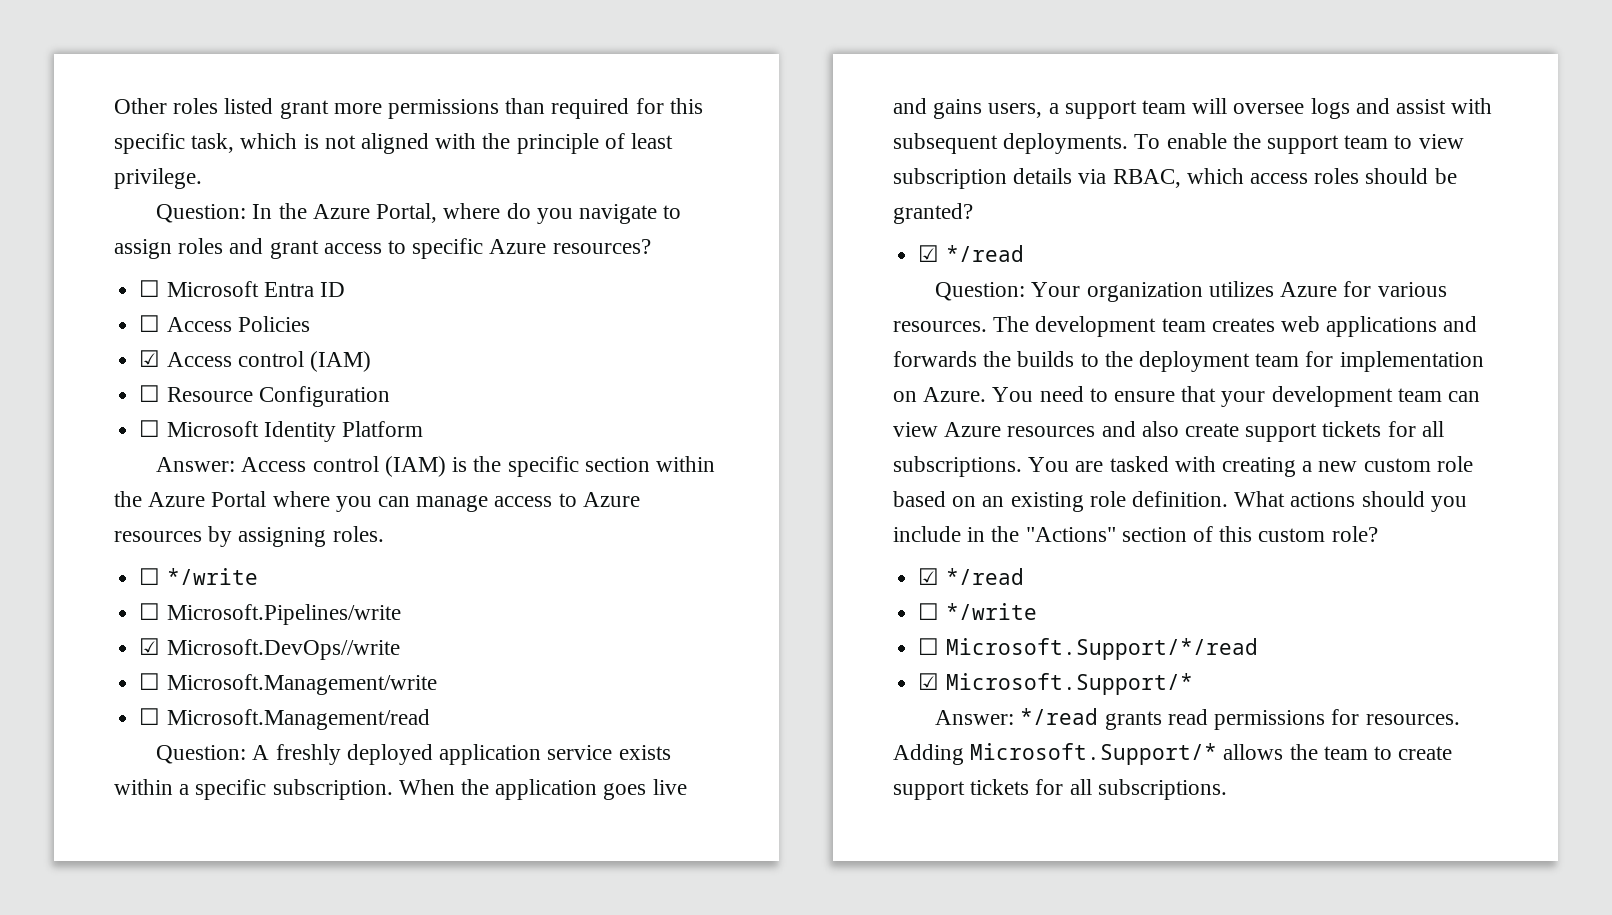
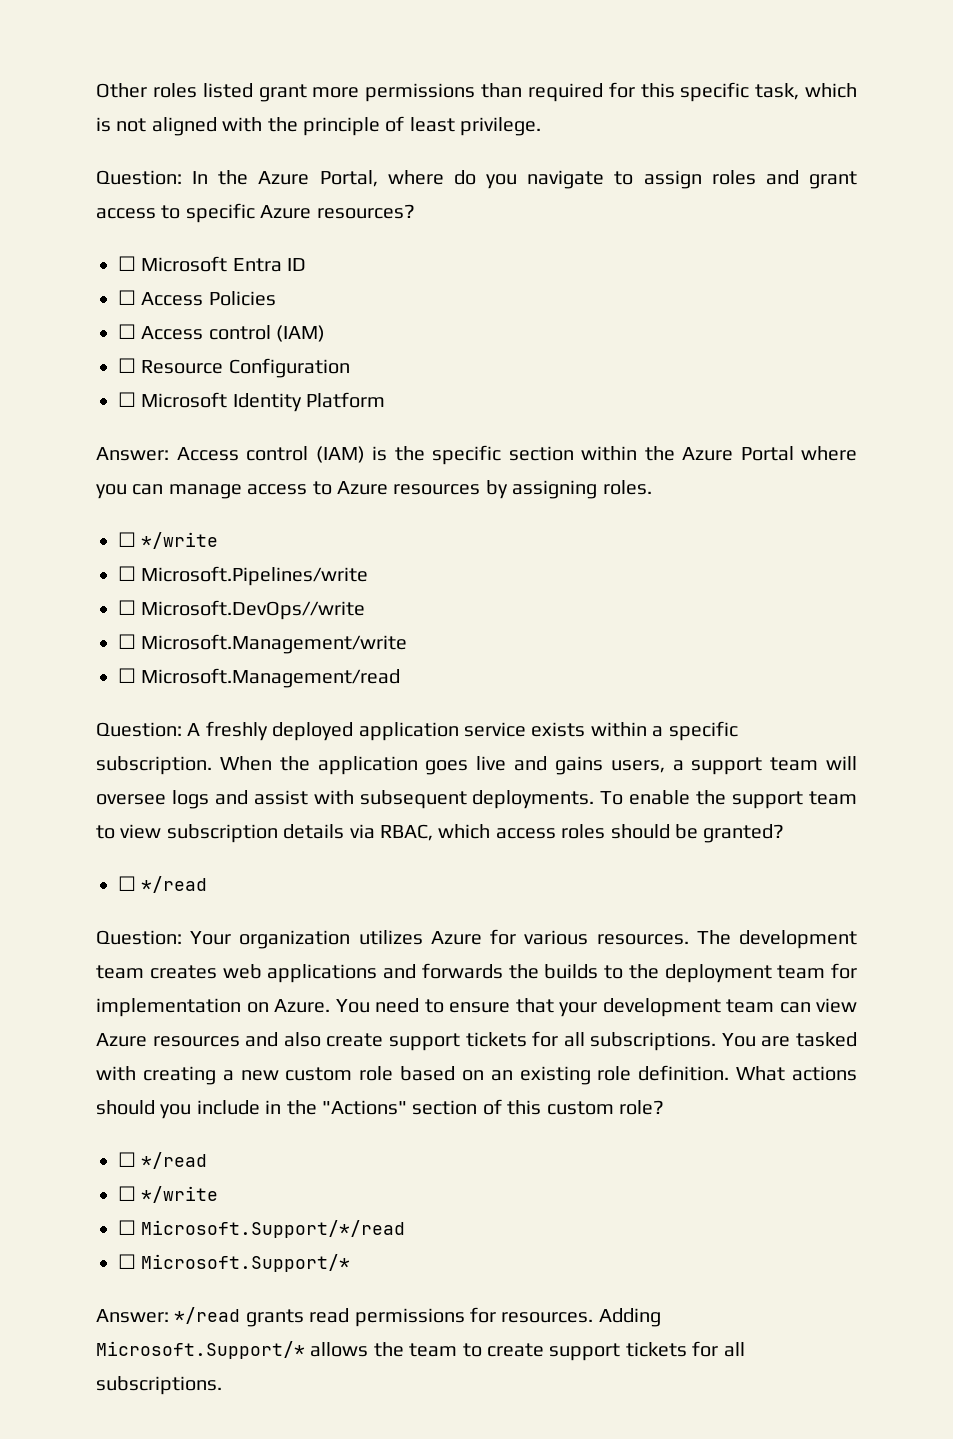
- ☑ Access control (IAM)
+ ☐ Access control (IAM)
- ☑ Microsoft.DevOps//write
+ ☐ Microsoft.DevOps//write
  To enable the support team to view subscription details via RBAC, which access roles should be granted?
- ☑ */read
+ ☐ */read
  What actions should you include in the "Actions" section of this custom role?
- ☑ */read
+ ☐ */read
- ☑ Microsoft.Support/*
+ ☐ Microsoft.Support/*

